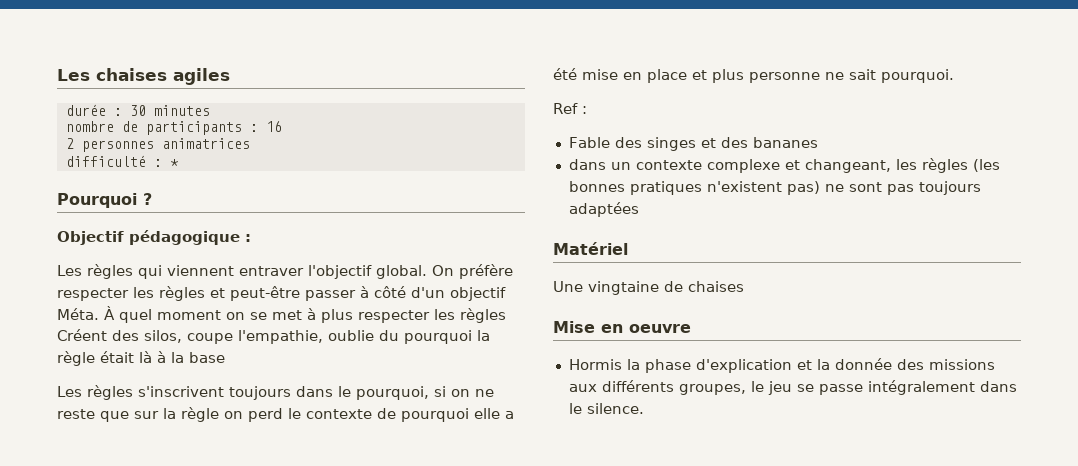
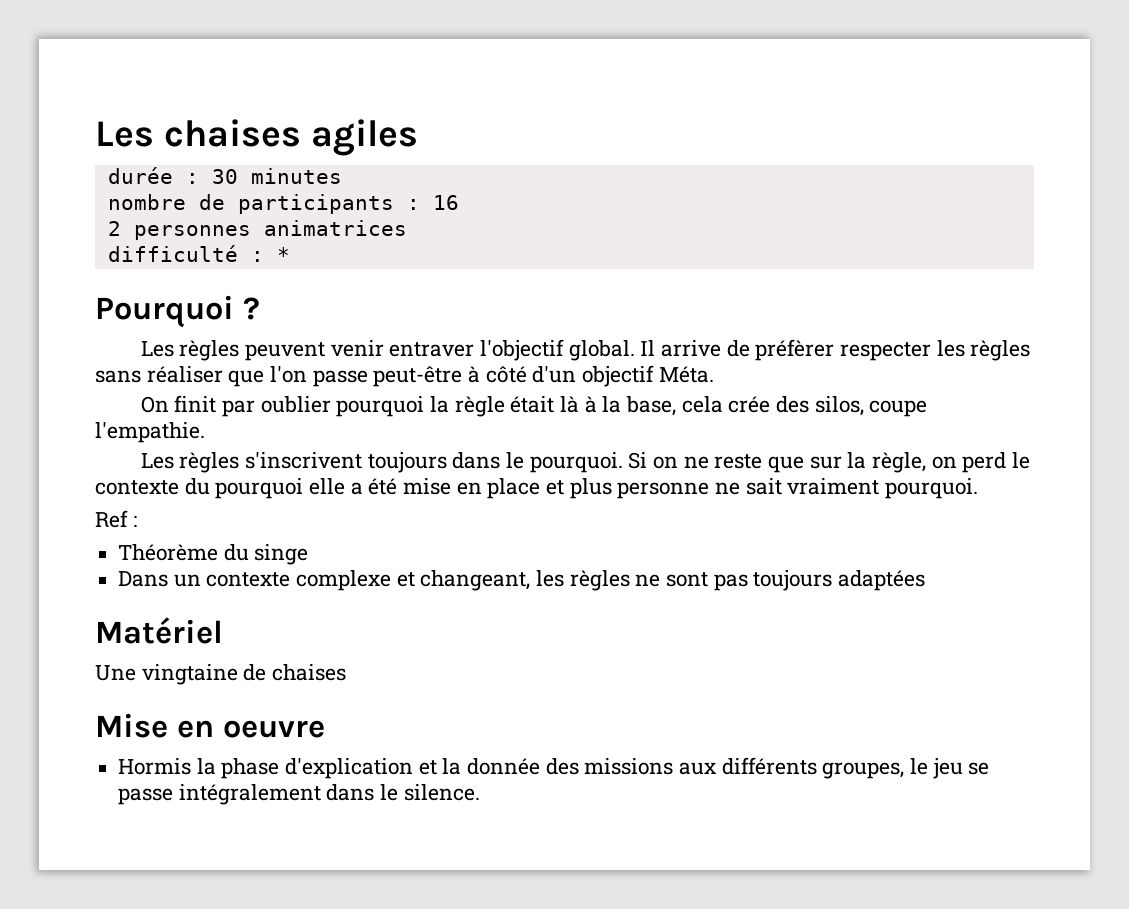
- Objectif pédagogique :
- Les règles qui viennent entraver l'objectif global.
+ Les règles peuvent venir entraver l'objectif global.
- On préfère respecter les règles et peut-être passer à côté d'un objectif Méta. À quel moment on se met à plus respecter les règles Créent des silos, coupe l'empathie, oublie du pourquoi la règle était là à la base
+ Il arrive de préfèrer respecter les règles sans réaliser que l'on passe peut-être à côté d'un objectif Méta.
+ On finit par oublier pourquoi la règle était là à la base, cela crée des silos, coupe l'empathie.
- Les règles s'inscrivent toujours dans le pourquoi, si on ne reste que sur la règle on perd le contexte de pourquoi elle a été mise en place et plus personne ne sait pourquoi.
+ Les règles s'inscrivent toujours dans le pourquoi. Si on ne reste que sur la règle, on perd le contexte du pourquoi elle a été mise en place et plus personne ne sait vraiment pourquoi.
- Fable des singes et des bananes
- dans un contexte complexe et changeant, les règles (les bonnes pratiques n'existent pas) ne sont pas toujours adaptées
+ Théorème du singe
+ Dans un contexte complexe et changeant, les règles ne sont pas toujours adaptées

